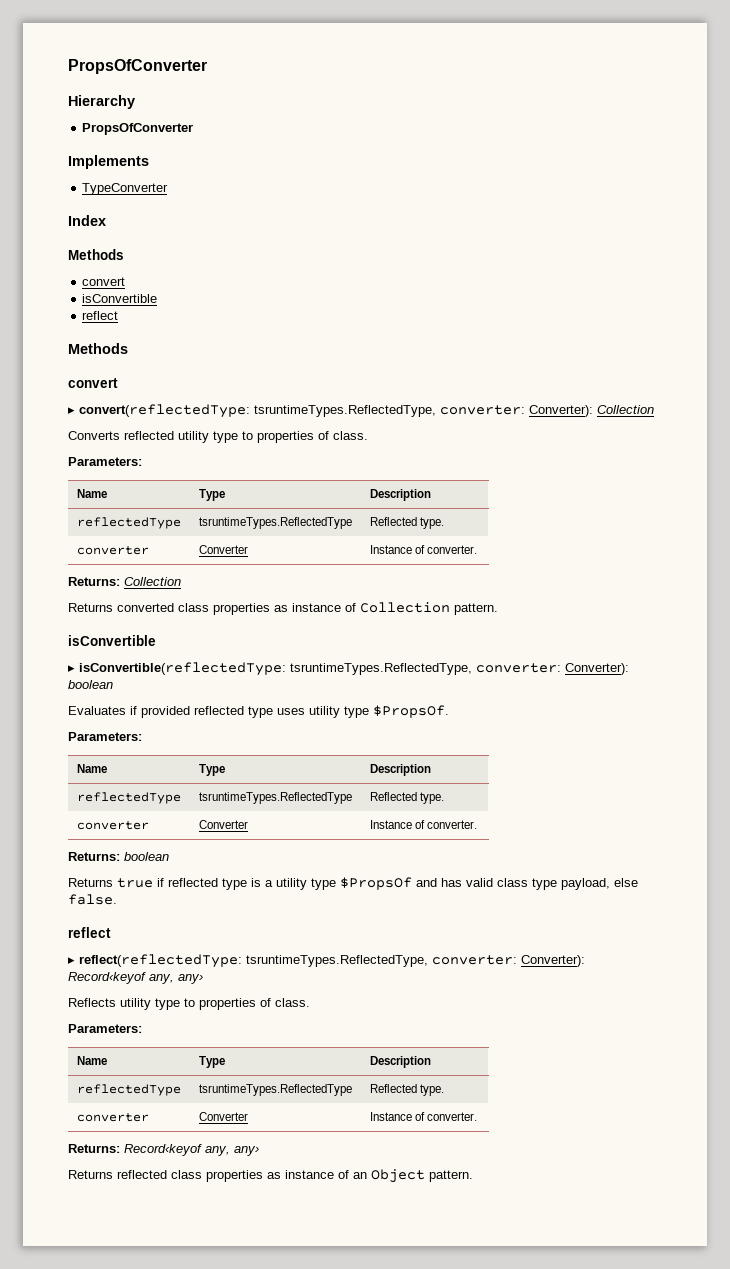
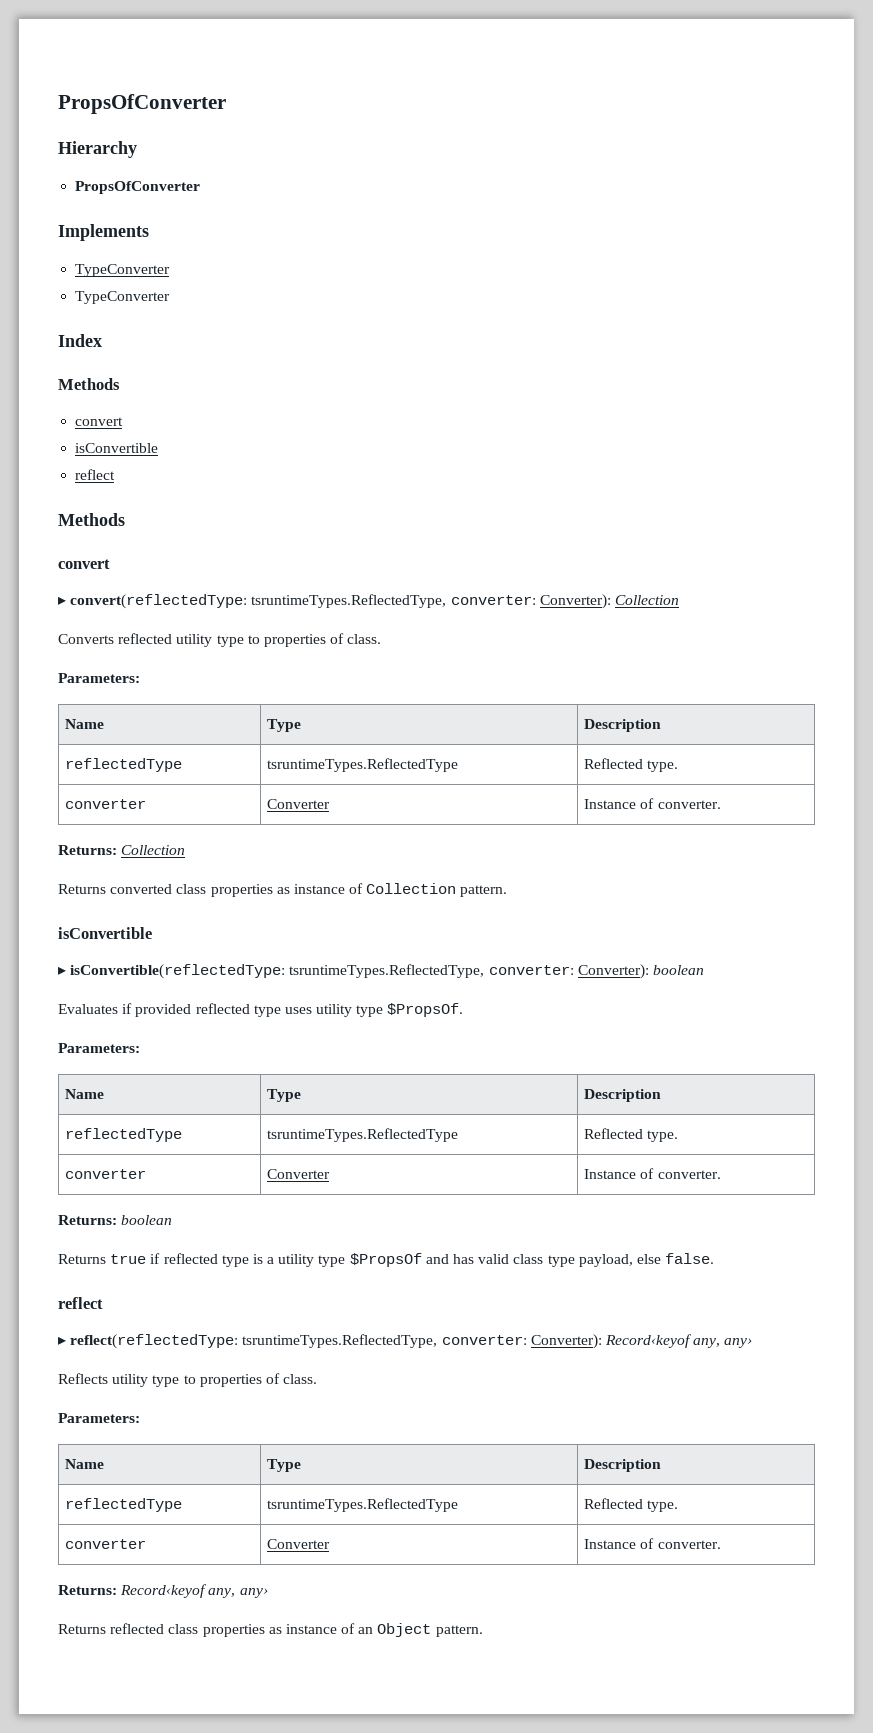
  Implements
+ TypeConverter

